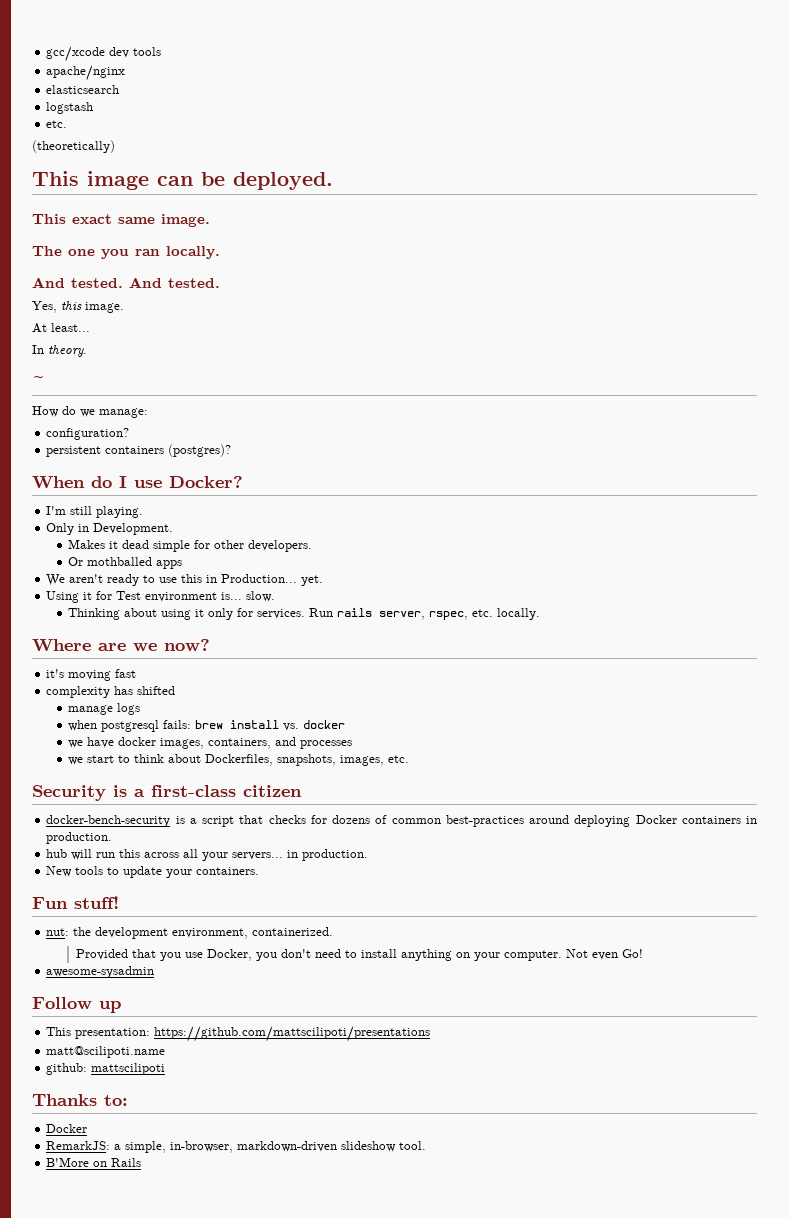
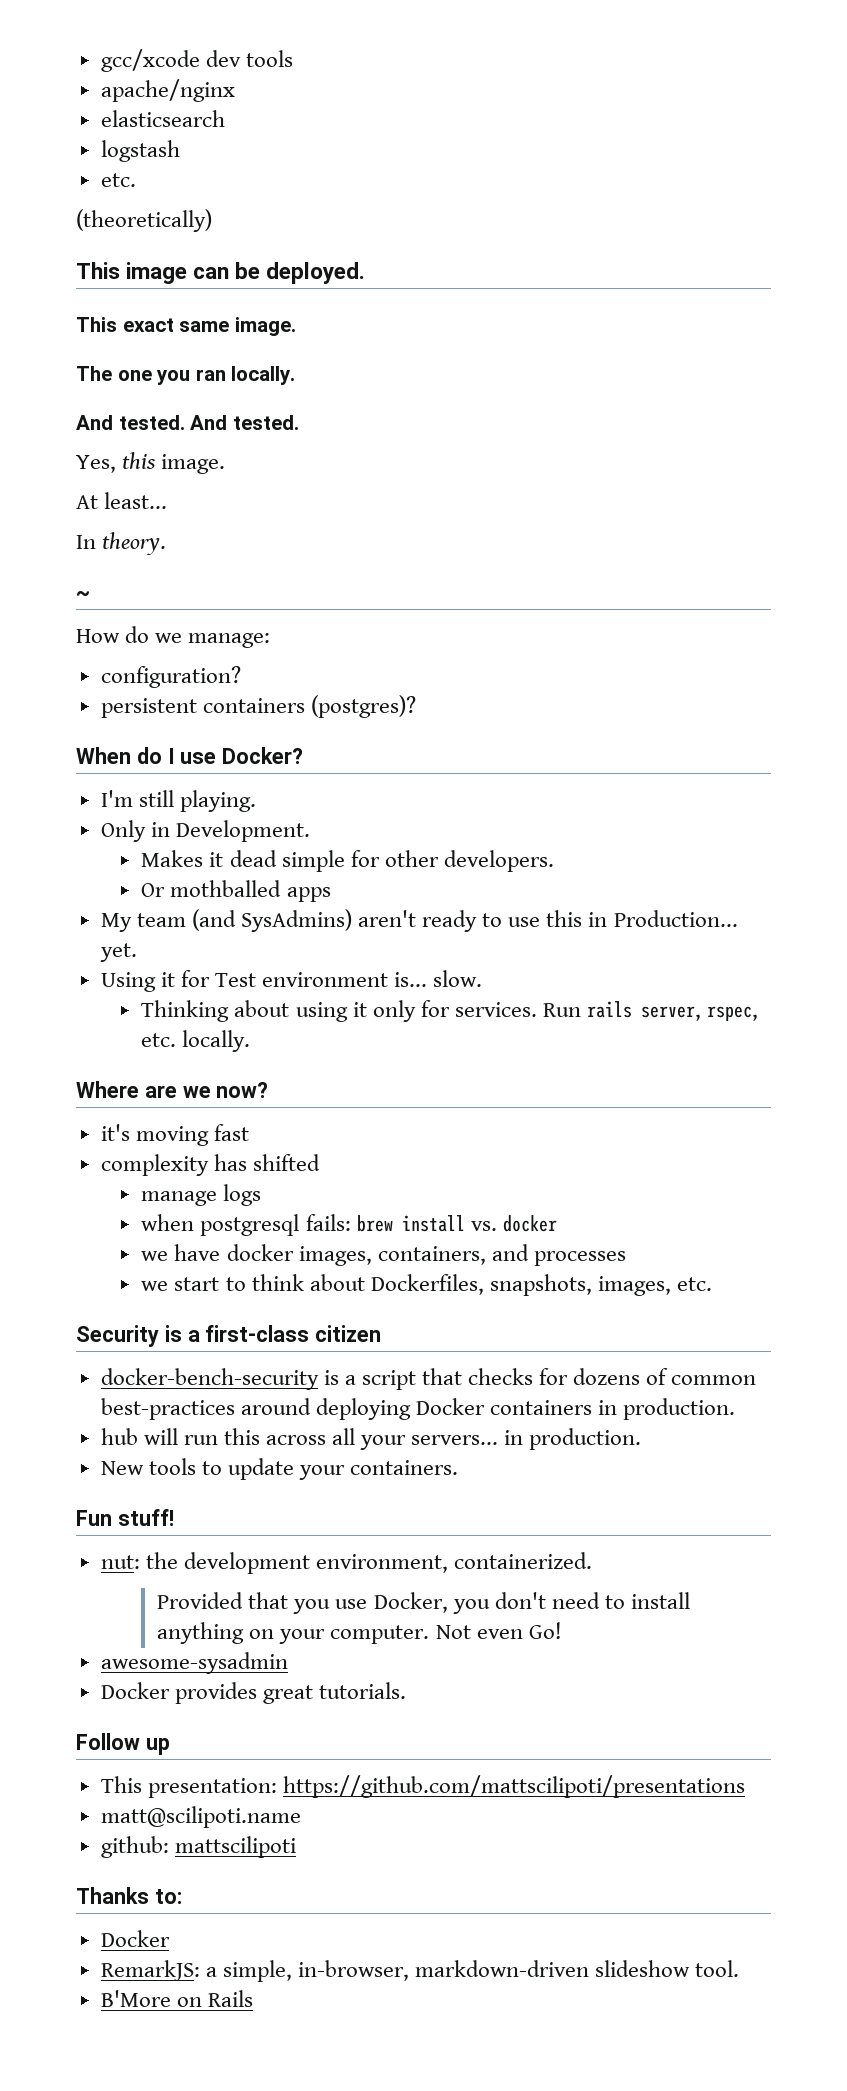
- We aren't ready to use this in Production... yet.
+ My team (and SysAdmins) aren't ready to use this in Production... yet.
+ Docker provides great tutorials.

